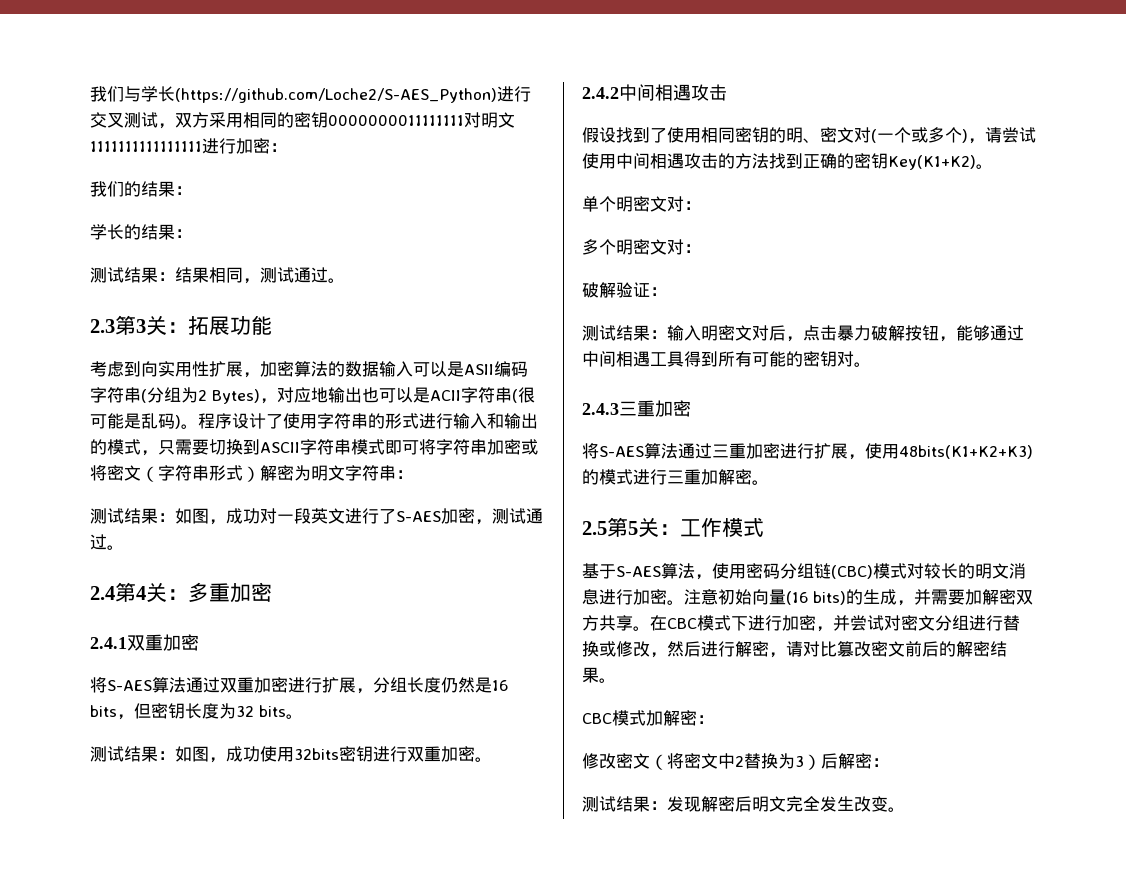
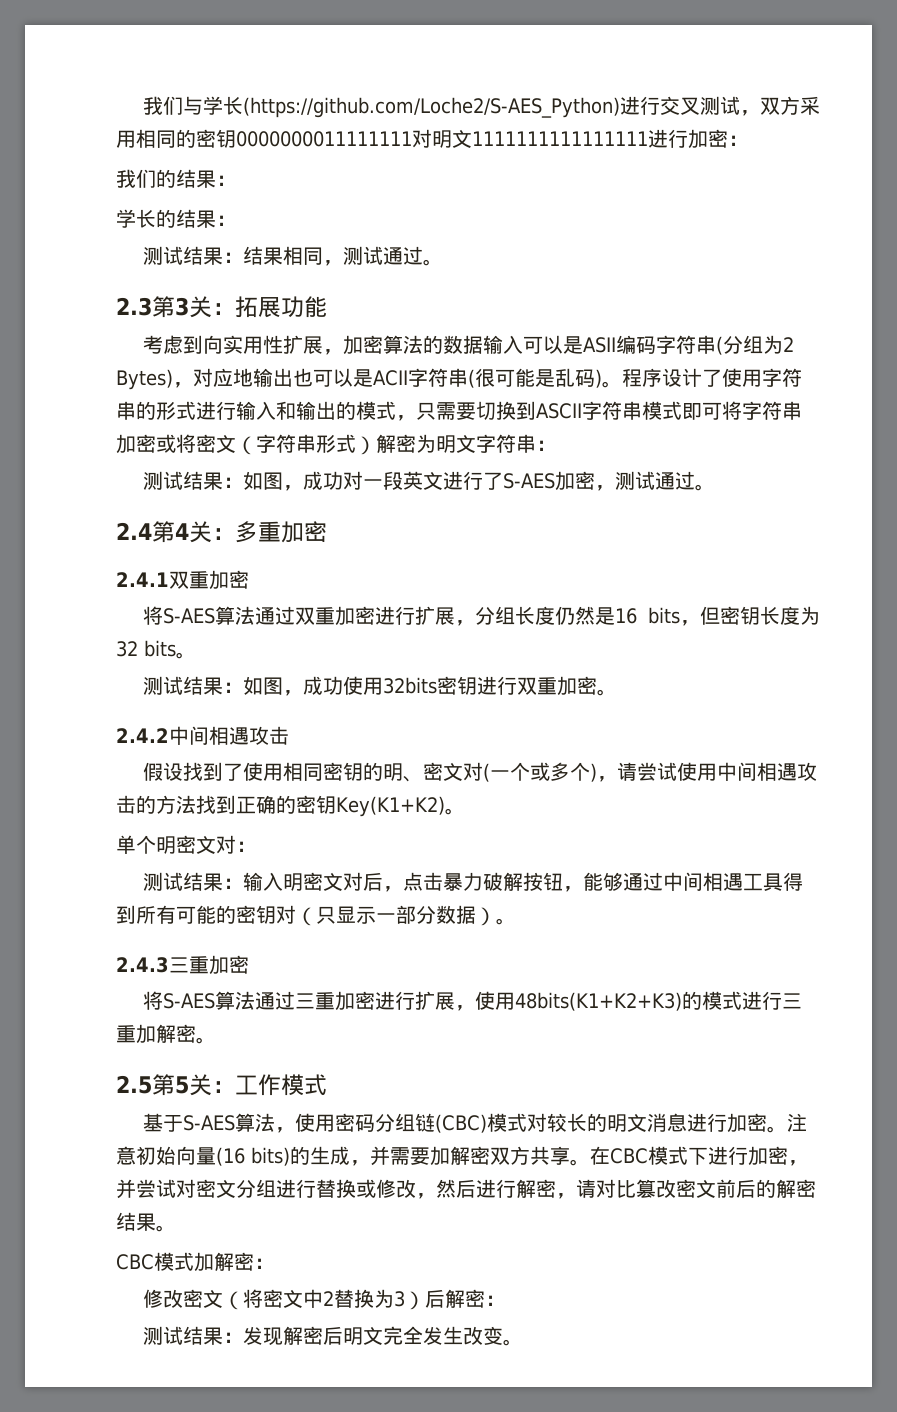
- 多个明密文对：
- 破解验证：
- 测试结果：输入明密文对后，点击暴力破解按钮，能够通过中间相遇工具得到所有可能的密钥对。
+ 测试结果：输入明密文对后，点击暴力破解按钮，能够通过中间相遇工具得到所有可能的密钥对（只显示一部分数据）。

